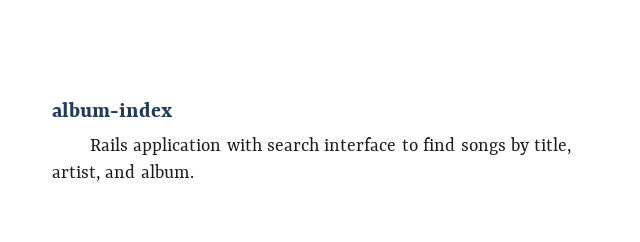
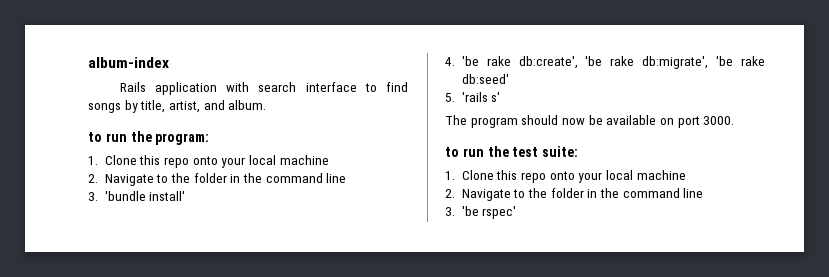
+ to run the program:
+ 1. Clone this repo onto your local machine
+ 2. Navigate to the folder in the command line
+ 3. 'bundle install'
+ 4. 'be rake db:create', 'be rake db:migrate', 'be rake db:seed'
+ 5. 'rails s'
+ The program should now be available on port 3000.
+ to run the test suite:
+ 1. Clone this repo onto your local machine
+ 2. Navigate to the folder in the command line
+ 3. 'be rspec'

